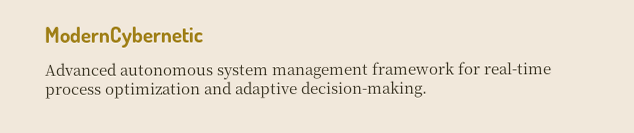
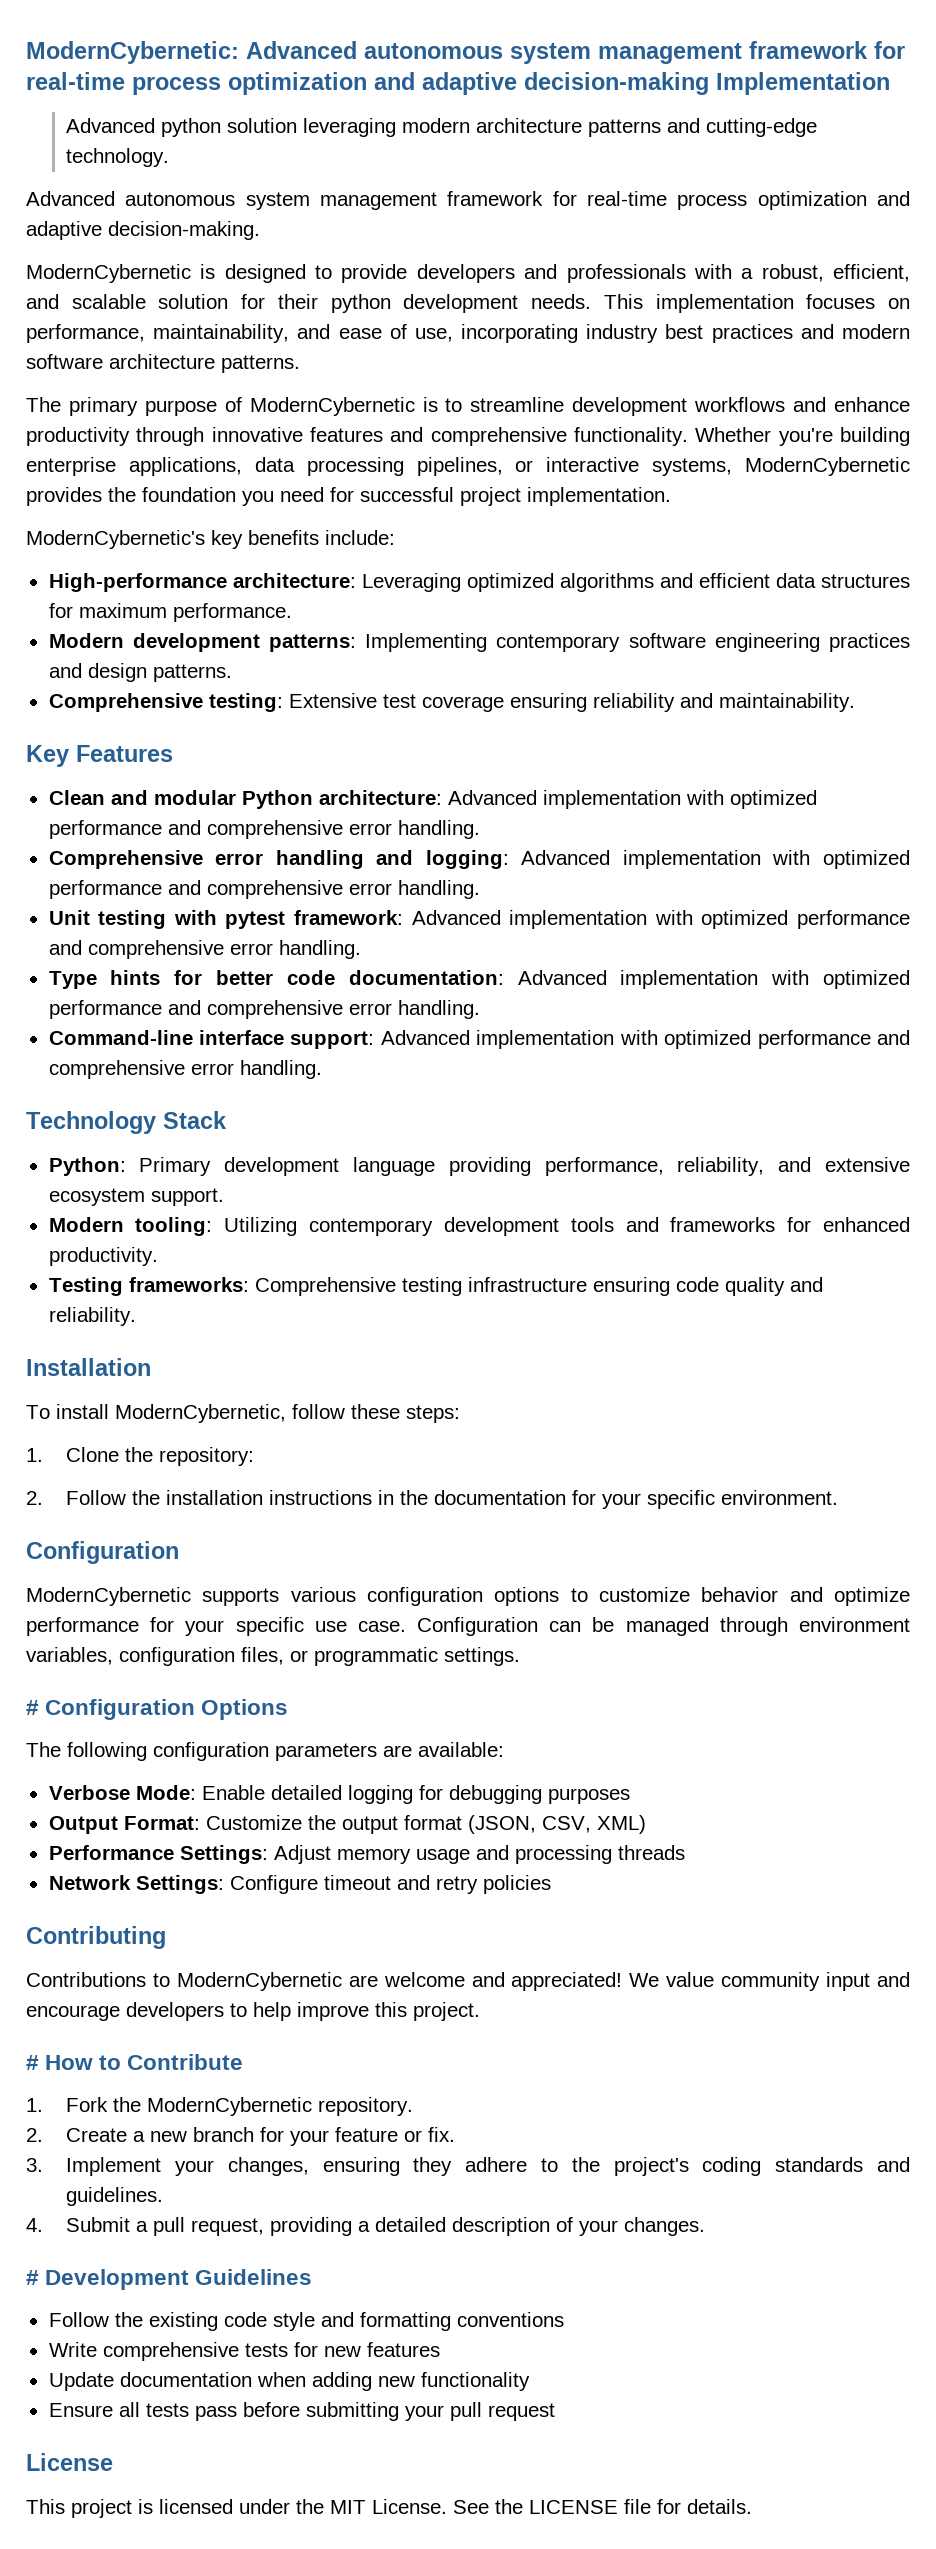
- ModernCybernetic
+ ModernCybernetic: Advanced autonomous system management framework for real-time process optimization and adaptive decision-making Implementation
+ Advanced python solution leveraging modern architecture patterns and cutting-edge technology.
+ ModernCybernetic is designed to provide developers and professionals with a robust, efficient, and scalable solution for their python development needs. This implementation focuses on performance, maintainability, and ease of use, incorporating industry best practices and modern software architecture patterns.
+ The primary purpose of ModernCybernetic is to streamline development workflows and enhance productivity through innovative features and comprehensive functionality. Whether you're building enterprise applications, data processing pipelines, or interactive systems, ModernCybernetic provides the foundation you need for successful project implementation.
+ ModernCybernetic's key benefits include:
+ High-performance architecture: Leveraging optimized algorithms and efficient data structures for maximum performance.
+ Modern development patterns: Implementing contemporary software engineering practices and design patterns.
+ Comprehensive testing: Extensive test coverage ensuring reliability and maintainability.
+ Key Features
+ Clean and modular Python architecture: Advanced implementation with optimized performance and comprehensive error handling.
+ Comprehensive error handling and logging: Advanced implementation with optimized performance and comprehensive error handling.
+ Unit testing with pytest framework: Advanced implementation with optimized performance and comprehensive error handling.
+ Type hints for better code documentation: Advanced implementation with optimized performance and comprehensive error handling.
+ Command-line interface support: Advanced implementation with optimized performance and comprehensive error handling.
+ Technology Stack
+ Python: Primary development language providing performance, reliability, and extensive ecosystem support.
+ Modern tooling: Utilizing contemporary development tools and frameworks for enhanced productivity.
+ Testing frameworks: Comprehensive testing infrastructure ensuring code quality and reliability.
+ Installation
+ To install ModernCybernetic, follow these steps:
+ 1. Clone the repository:
+ 2. Follow the installation instructions in the documentation for your specific environment.
+ Configuration
+ ModernCybernetic supports various configuration options to customize behavior and optimize performance for your specific use case. Configuration can be managed through environment variables, configuration files, or programmatic settings.
+ # Configuration Options
+ The following configuration parameters are available:
+ Verbose Mode: Enable detailed logging for debugging purposes
+ Output Format: Customize the output format (JSON, CSV, XML)
+ Performance Settings: Adjust memory usage and processing threads
+ Network Settings: Configure timeout and retry policies
+ Contributing
+ Contributions to ModernCybernetic are welcome and appreciated! We value community input and encourage developers to help improve this project.
+ # How to Contribute
+ 1. Fork the ModernCybernetic repository.
+ 2. Create a new branch for your feature or fix.
+ 3. Implement your changes, ensuring they adhere to the project's coding standards and guidelines.
+ 4. Submit a pull request, providing a detailed description of your changes.
+ # Development Guidelines
+ Follow the existing code style and formatting conventions
+ Write comprehensive tests for new features
+ Update documentation when adding new functionality
+ Ensure all tests pass before submitting your pull request
+ License
+ This project is licensed under the MIT License. See the LICENSE file for details.

